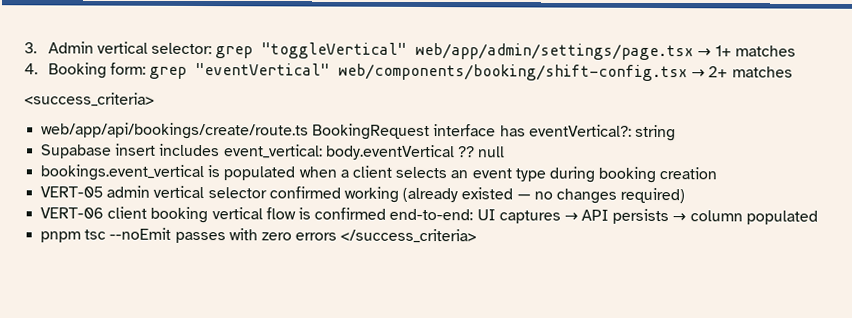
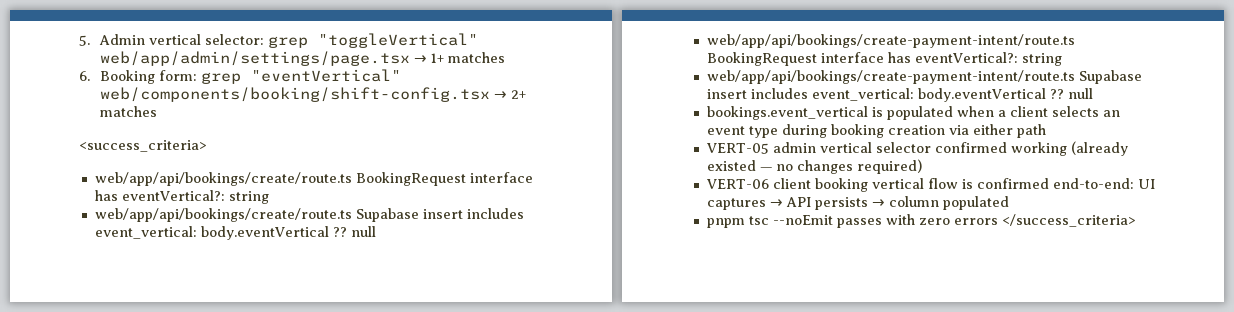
- 3. Admin vertical selector: grep "toggleVertical" web/app/admin/settings/page.tsx → 1+ matches
+ 5. Admin vertical selector: grep "toggleVertical" web/app/admin/settings/page.tsx → 1+ matches
- 4. Booking form: grep "eventVertical" web/components/booking/shift-config.tsx → 2+ matches
+ 6. Booking form: grep "eventVertical" web/components/booking/shift-config.tsx → 2+ matches
- Supabase insert includes event_vertical: body.eventVertical ?? null
+ web/app/api/bookings/create/route.ts Supabase insert includes event_vertical: body.eventVertical ?? null
+ web/app/api/bookings/create-payment-intent/route.ts BookingRequest interface has eventVertical?: string
+ web/app/api/bookings/create-payment-intent/route.ts Supabase insert includes event_vertical: body.eventVertical ?? null
- bookings.event_vertical is populated when a client selects an event type during booking creation
+ bookings.event_vertical is populated when a client selects an event type during booking creation via either path

